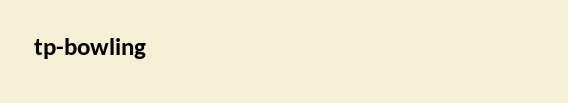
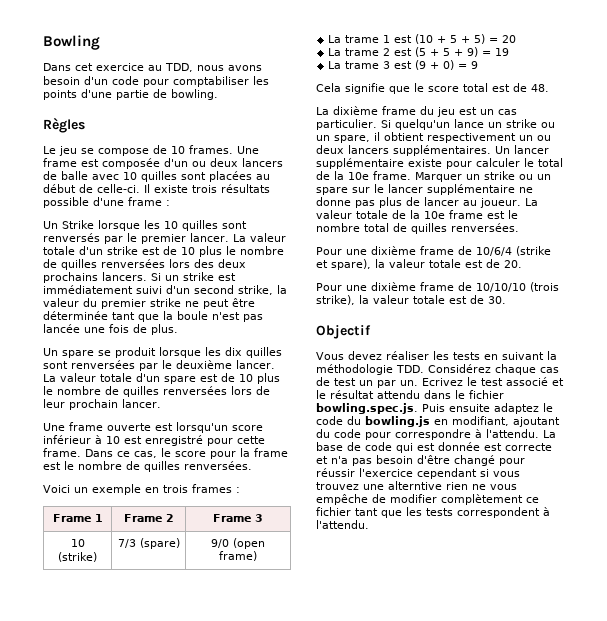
- tp-bowling
+ Bowling
+ Dans cet exercice au TDD, nous avons besoin d'un code pour comptabiliser les points d'une partie de bowling.
+ Règles
+ Le jeu se compose de 10 frames. Une frame est composée d'un ou deux lancers de balle avec 10 quilles sont placées au début de celle-ci. Il existe trois résultats possible d'une frame :
+ Un Strike lorsque les 10 quilles sont renversés par le premier lancer. La valeur totale d'un strike est de 10 plus le nombre de quilles renversées lors des deux prochains lancers. Si un strike est immédiatement suivi d'un second strike, la valeur du premier strike ne peut être déterminée tant que la boule n'est pas lancée une fois de plus.
+ Un spare se produit lorsque les dix quilles sont renversées par le deuxième lancer. La valeur totale d'un spare est de 10 plus le nombre de quilles renversées lors de leur prochain lancer.
+ Une frame ouverte est lorsqu'un score inférieur à 10 est enregistré pour cette frame. Dans ce cas, le score pour la frame est le nombre de quilles renversées.
+ Voici un exemple en trois frames :
+ Frame 1 | Frame 2 | Frame 3
+ 10 (strike) | 7/3 (spare) | 9/0 (open frame)
+ La trame 1 est (10 + 5 + 5) = 20
+ La trame 2 est (5 + 5 + 9) = 19
+ La trame 3 est (9 + 0) = 9
+ Cela signifie que le score total est de 48.
+ La dixième frame du jeu est un cas particulier. Si quelqu'un lance un strike ou un spare, il obtient respectivement un ou deux lancers supplémentaires. Un lancer supplémentaire existe pour calculer le total de la 10e frame. Marquer un strike ou un spare sur le lancer supplémentaire ne donne pas plus de lancer au joueur. La valeur totale de la 10e frame est le nombre total de quilles renversées.
+ Pour une dixième frame de 10/6/4 (strike et spare), la valeur totale est de 20.
+ Pour une dixième frame de 10/10/10 (trois strike), la valeur totale est de 30.
+ Objectif
+ Vous devez réaliser les tests en suivant la méthodologie TDD. Considérez chaque cas de test un par un. Ecrivez le test associé et le résultat attendu dans le fichier bowling.spec.js. Puis ensuite adaptez le code du bowling.js en modifiant, ajoutant du code pour correspondre à l'attendu. La base de code qui est donnée est correcte et n'a pas besoin d'être changé pour réussir l'exercice cependant si vous trouvez une alterntive rien ne vous empêche de modifier complètement ce fichier tant que les tests correspondent à l'attendu.

